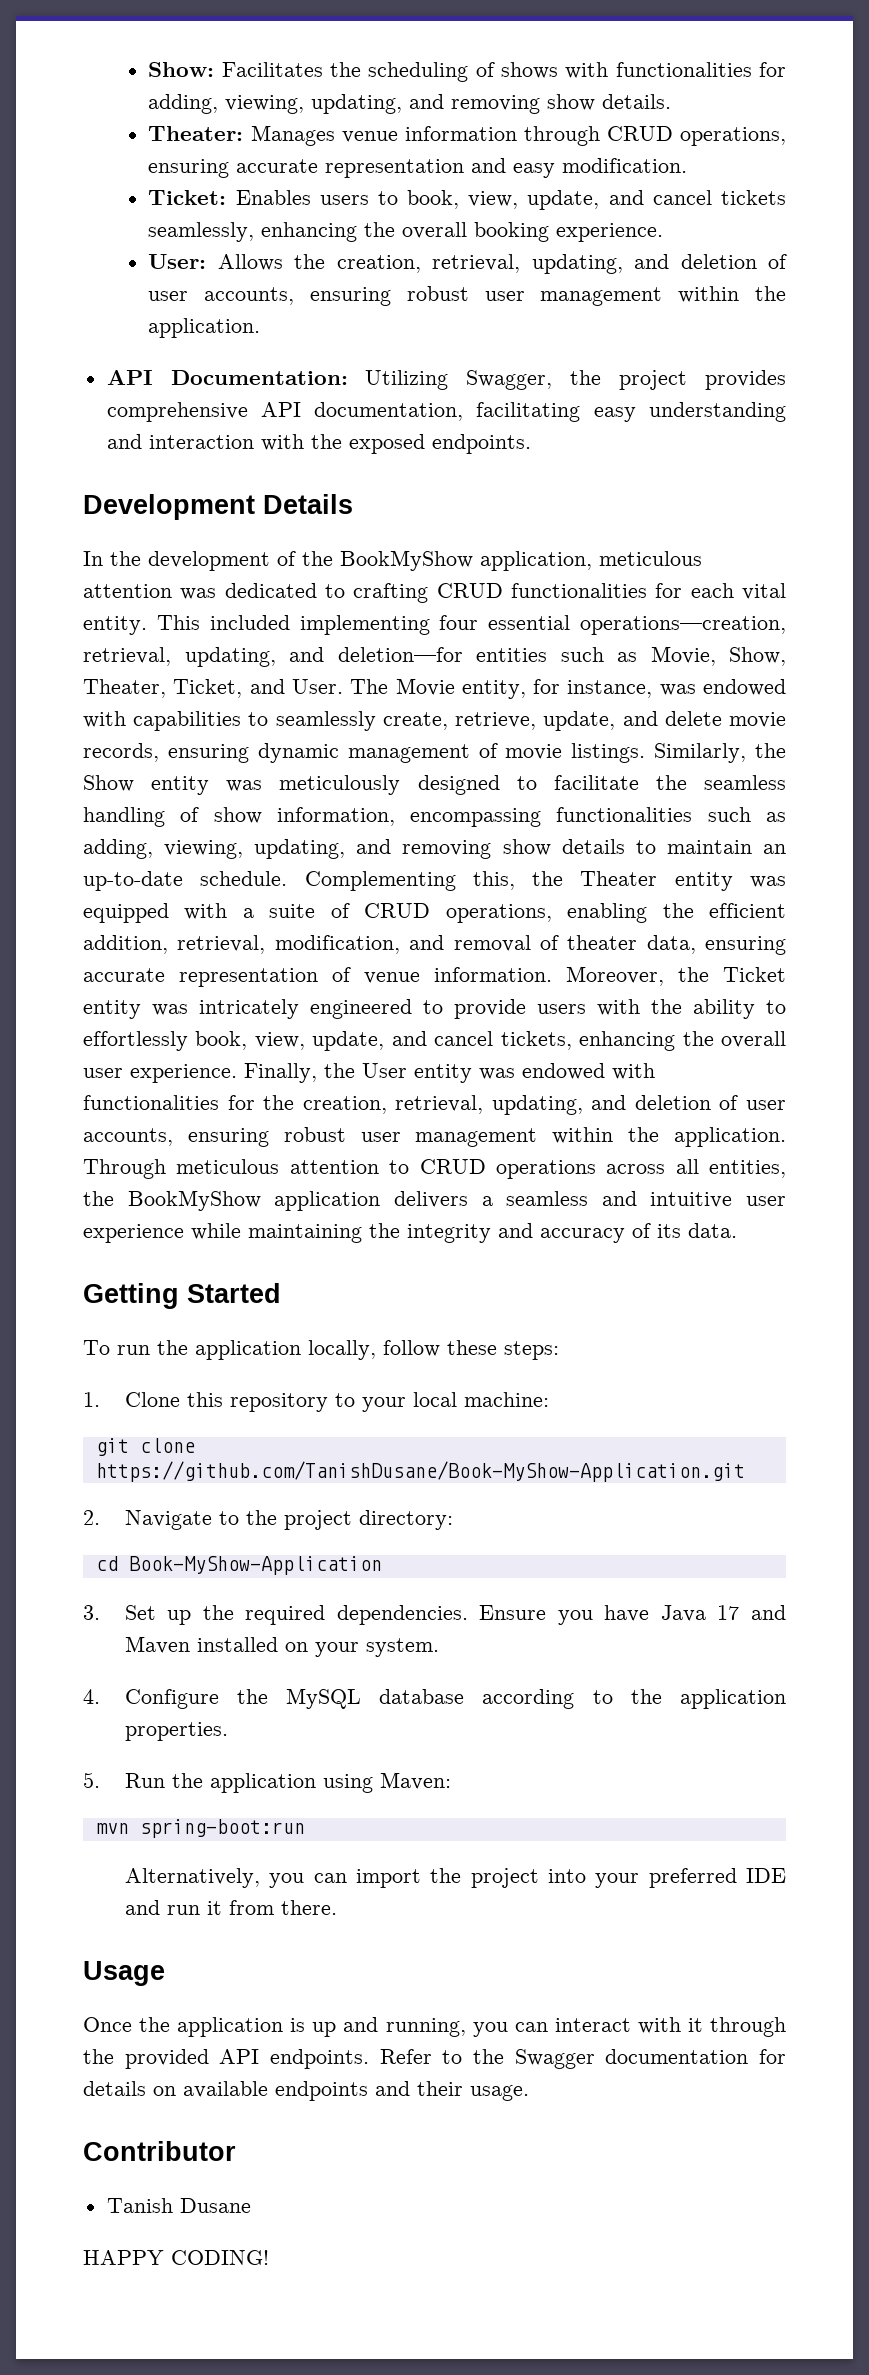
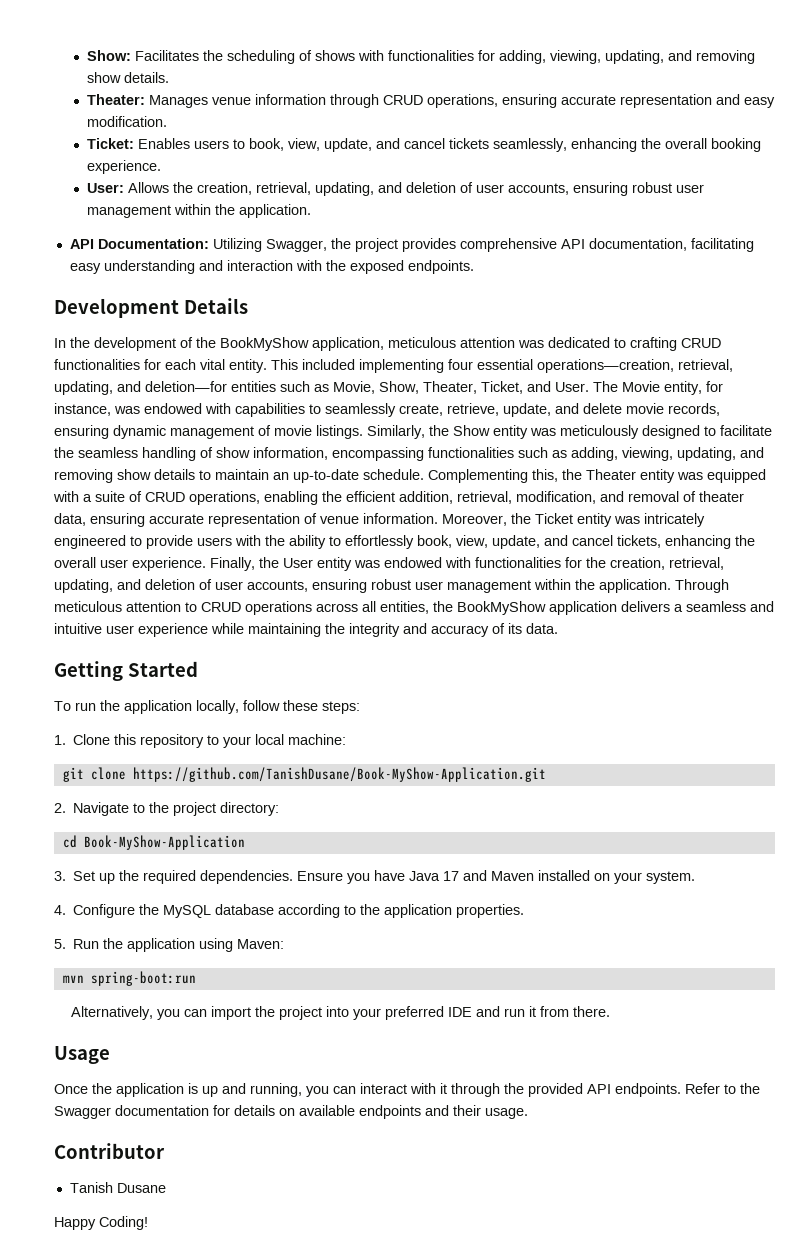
- HAPPY CODING!
+ Happy Coding!

